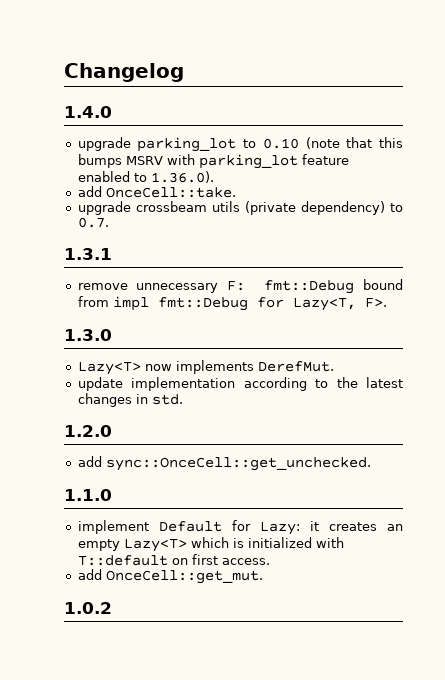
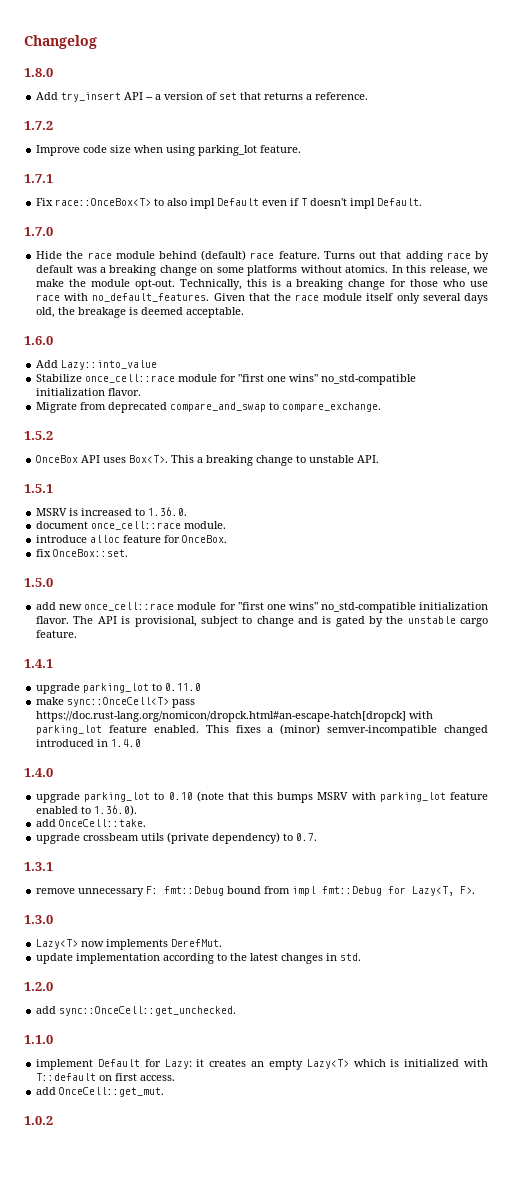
+ 1.8.0
+ Add try_insert API -- a version of set that returns a reference.
+ 1.7.2
+ Improve code size when using parking_lot feature.
+ 1.7.1
+ Fix race::OnceBox<T> to also impl Default even if T doesn't impl Default.
+ 1.7.0
+ Hide the race module behind (default) race feature. Turns out that adding race by default was a breaking change on some platforms without atomics. In this release, we make the module opt-out. Technically, this is a breaking change for those who use race with no_default_features. Given that the race module itself only several days old, the breakage is deemed acceptable.
+ 1.6.0
+ Add Lazy::into_value
+ Stabilize once_cell::race module for "first one wins" no_std-compatible initialization flavor.
+ Migrate from deprecated compare_and_swap to compare_exchange.
+ 1.5.2
+ OnceBox API uses Box<T>. This a breaking change to unstable API.
+ 1.5.1
+ MSRV is increased to 1.36.0.
+ document once_cell::race module.
+ introduce alloc feature for OnceBox.
+ fix OnceBox::set.
+ 1.5.0
+ add new once_cell::race module for "first one wins" no_std-compatible initialization flavor. The API is provisional, subject to change and is gated by the unstable cargo feature.
+ 1.4.1
+ upgrade parking_lot to 0.11.0
+ make sync::OnceCell<T> pass https://doc.rust-lang.org/nomicon/dropck.html#an-escape-hatch[dropck] with parking_lot feature enabled. This fixes a (minor) semver-incompatible changed introduced in 1.4.0

